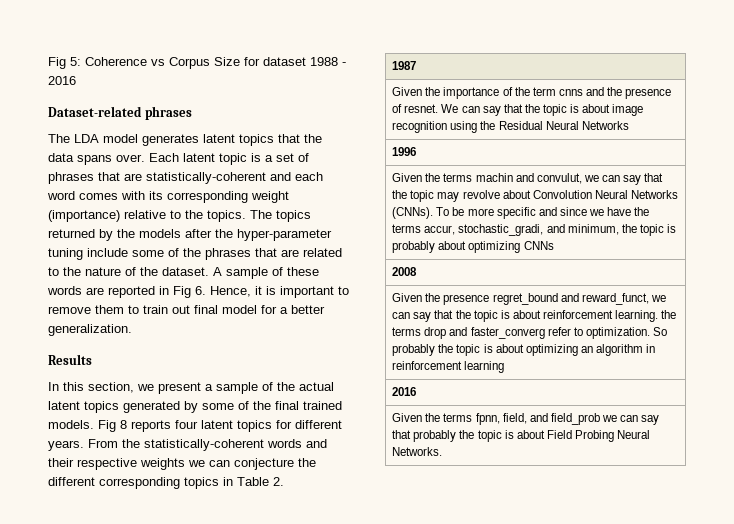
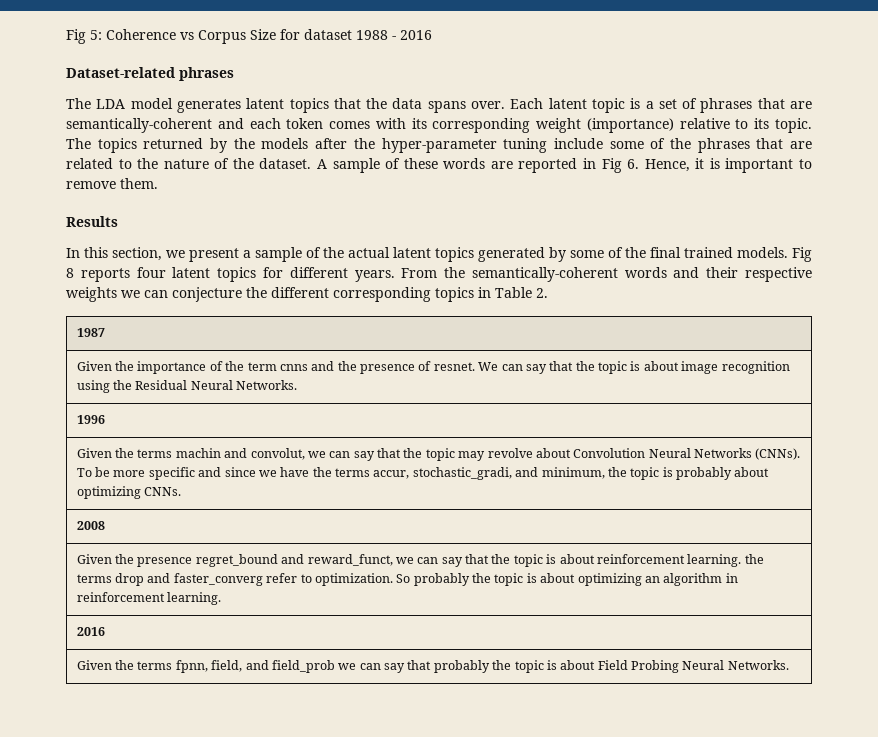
- Each latent topic is a set of phrases that are statistically-coherent and each word comes with its corresponding weight (importance) relative to the topics.
+ Each latent topic is a set of phrases that are semantically-coherent and each token comes with its corresponding weight (importance) relative to its topic.
- A sample of these words are reported in Fig 6. Hence, it is important to remove them to train out final model for a better generalization.
+ A sample of these words are reported in Fig 6. Hence, it is important to remove them.
- From the statistically-coherent words and their respective weights we can conjecture the different corresponding topics in Table 2.
+ From the semantically-coherent words and their respective weights we can conjecture the different corresponding topics in Table 2.
- Given the importance of the term cnns and the presence of resnet. We can say that the topic is about image recognition using the Residual Neural Networks
+ Given the importance of the term cnns and the presence of resnet. We can say that the topic is about image recognition using the Residual Neural Networks.
- Given the terms machin and convulut, we can say that the topic may revolve about Convolution Neural Networks (CNNs). To be more specific and since we have the terms accur, stochastic_gradi, and minimum, the topic is probably about optimizing CNNs
+ Given the terms machin and convolut, we can say that the topic may revolve about Convolution Neural Networks (CNNs). To be more specific and since we have the terms accur, stochastic_gradi, and minimum, the topic is probably about optimizing CNNs.
- Given the presence regret_bound and reward_funct, we can say that the topic is about reinforcement learning. the terms drop and faster_converg refer to optimization. So probably the topic is about optimizing an algorithm in reinforcement learning
+ Given the presence regret_bound and reward_funct, we can say that the topic is about reinforcement learning. the terms drop and faster_converg refer to optimization. So probably the topic is about optimizing an algorithm in reinforcement learning.

